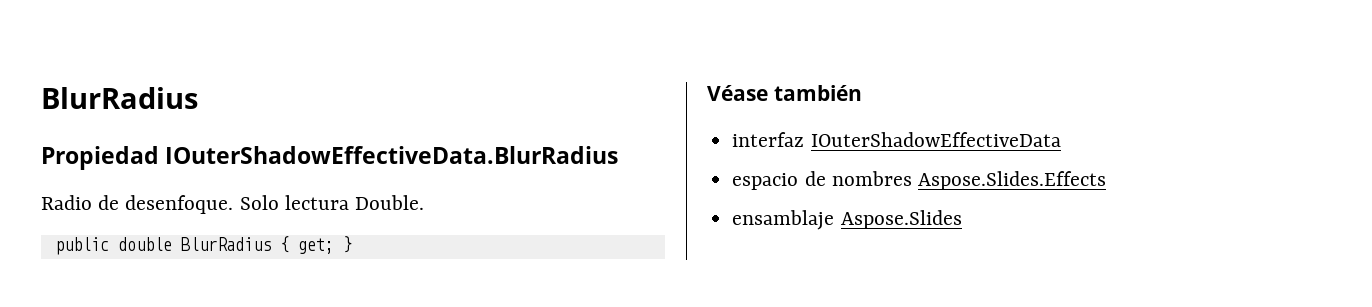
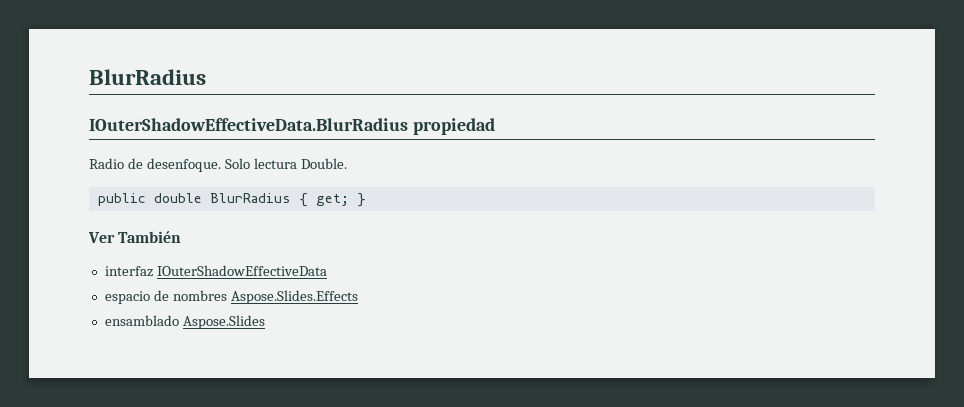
- Propiedad IOuterShadowEffectiveData.BlurRadius
+ IOuterShadowEffectiveData.BlurRadius propiedad
- Véase también
+ Ver También
- ensamblaje Aspose.Slides
+ ensamblado Aspose.Slides

